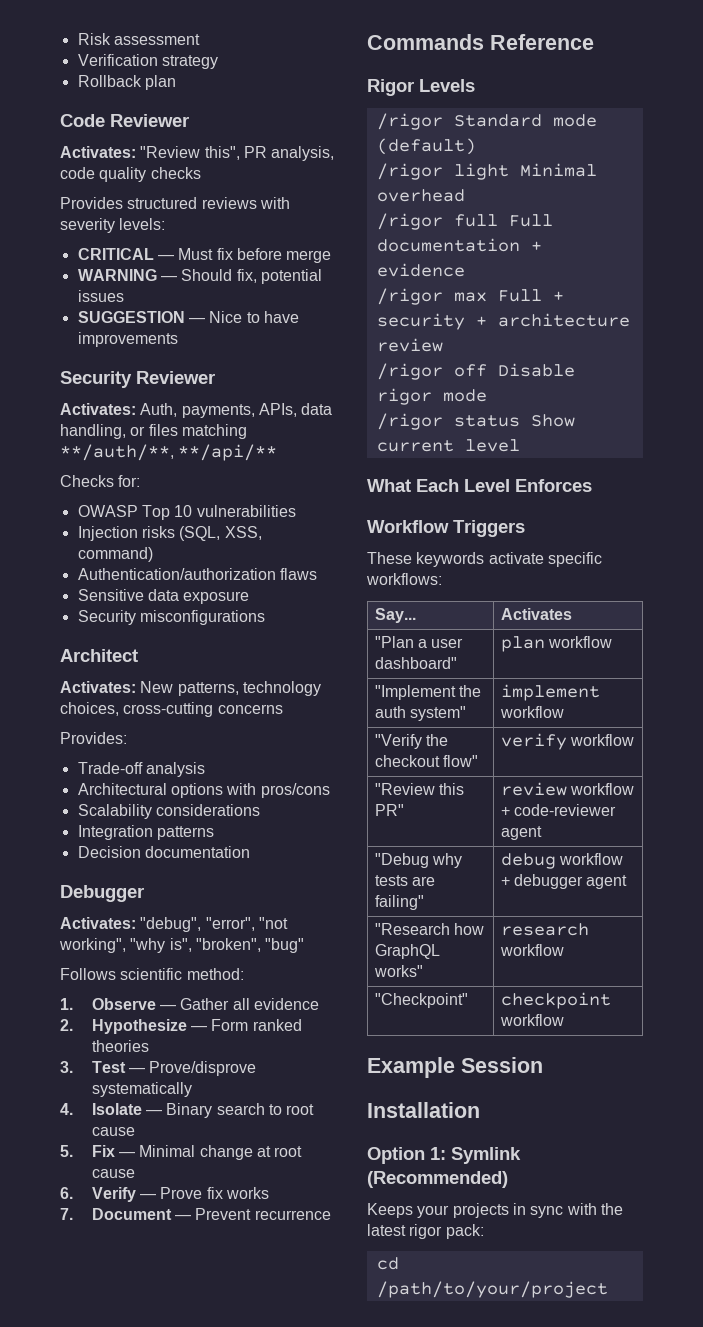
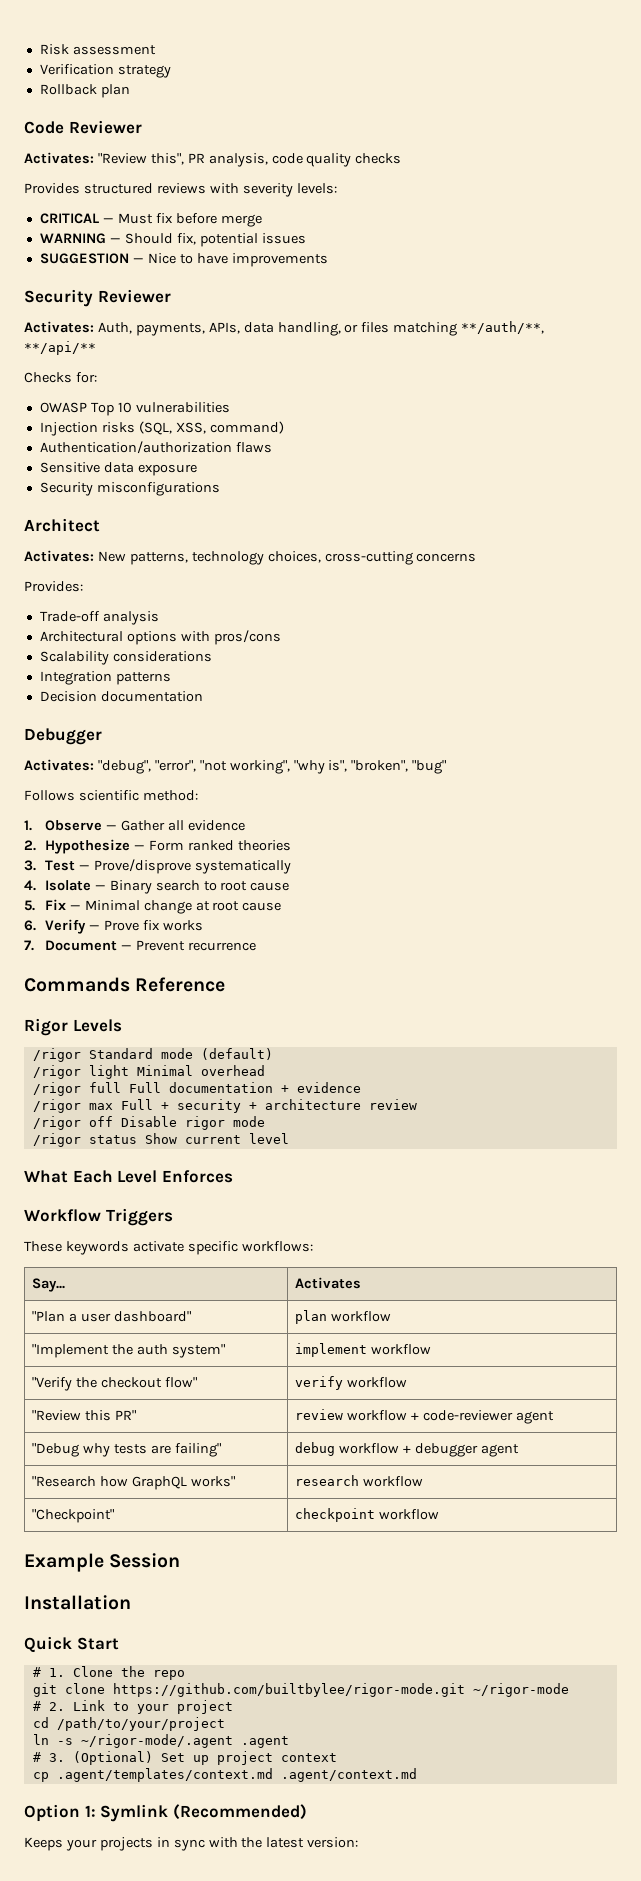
+ Quick Start
+ # 1. Clone the repo
+ git clone https://github.com/builtbylee/rigor-mode.git ~/rigor-mode
+ # 2. Link to your project
+ cd /path/to/your/project
+ ln -s ~/rigor-mode/.agent .agent
+ # 3. (Optional) Set up project context
+ cp .agent/templates/context.md .agent/context.md
- Keeps your projects in sync with the latest rigor pack:
- cd /path/to/your/project
+ Keeps your projects in sync with the latest version:

